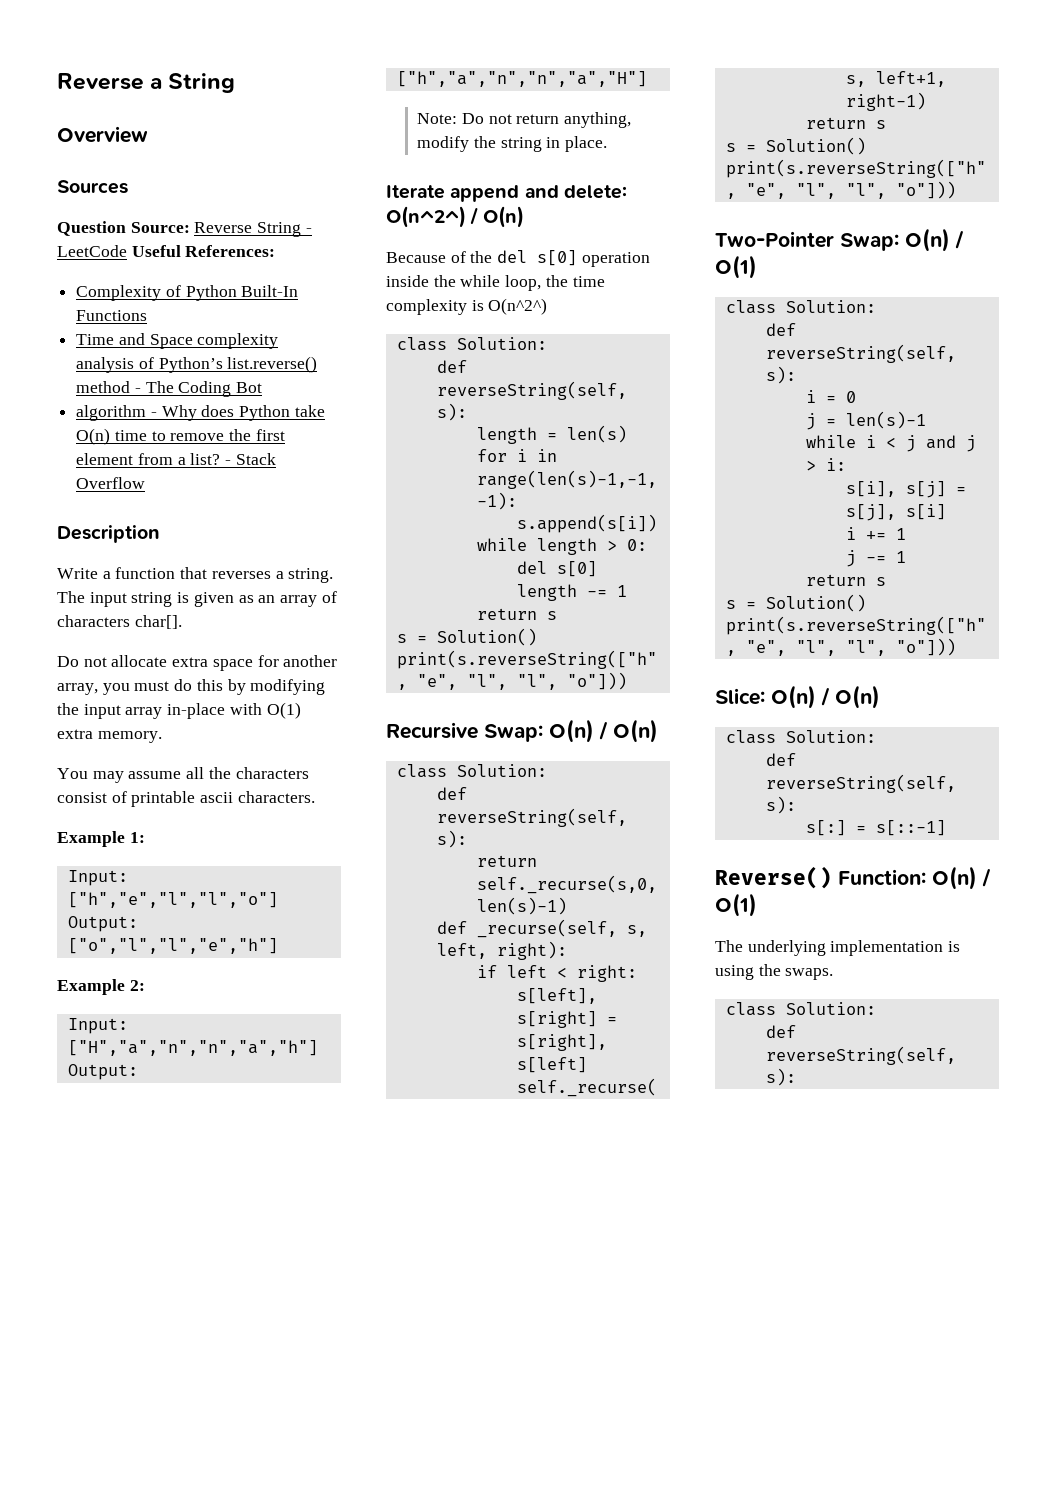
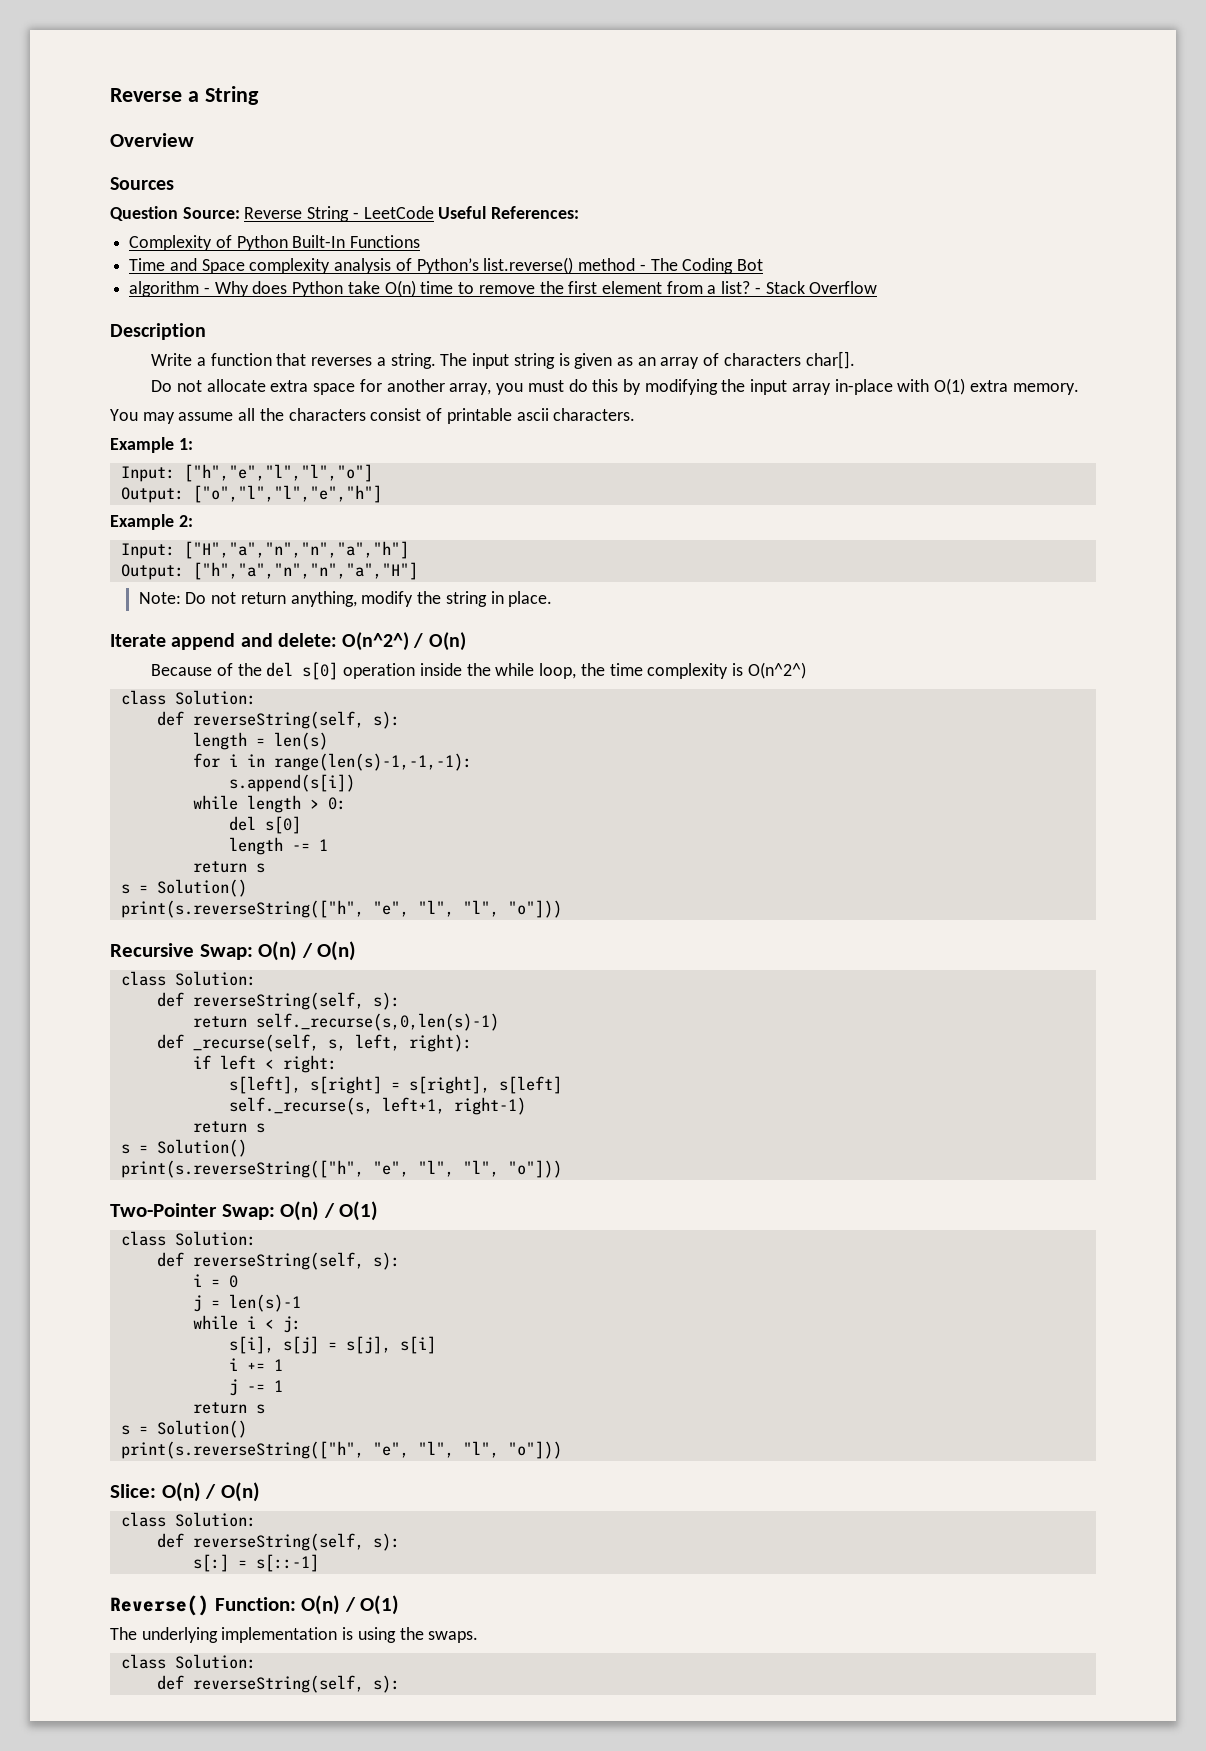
- while i < j and j > i:
+ while i < j:

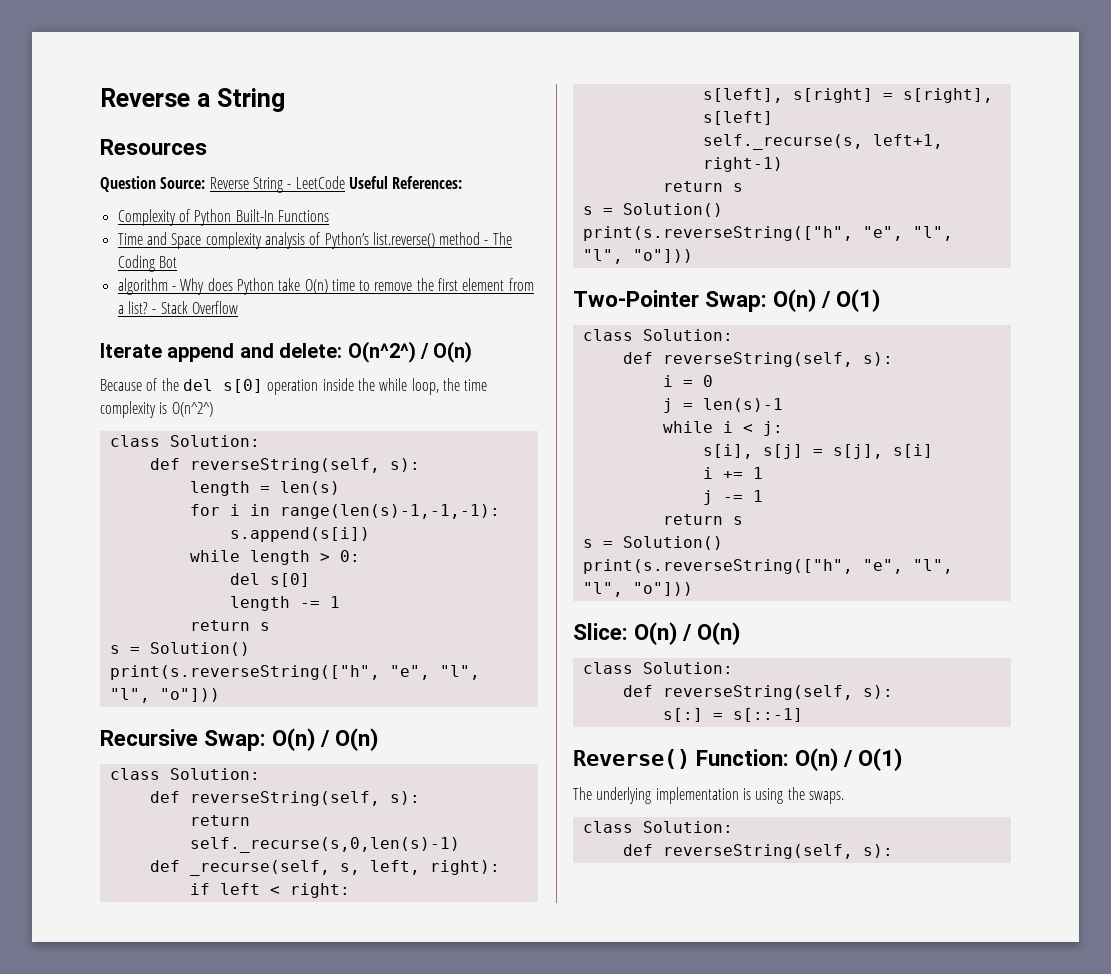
- Overview
- Sources
+ Resources
- Description
- Write a function that reverses a string. The input string is given as an array of characters char[].
- Do not allocate extra space for another array, you must do this by modifying the input array in-place with O(1) extra memory.
- You may assume all the characters consist of printable ascii characters.
- Example 1:
- Input: ["h","e","l","l","o"]
- Output: ["o","l","l","e","h"]
- Example 2:
- Input: ["H","a","n","n","a","h"]
- Output: ["h","a","n","n","a","H"]
- Note: Do not return anything, modify the string in place.

